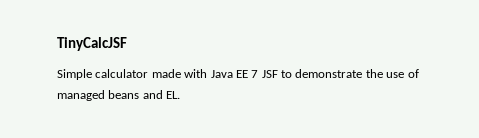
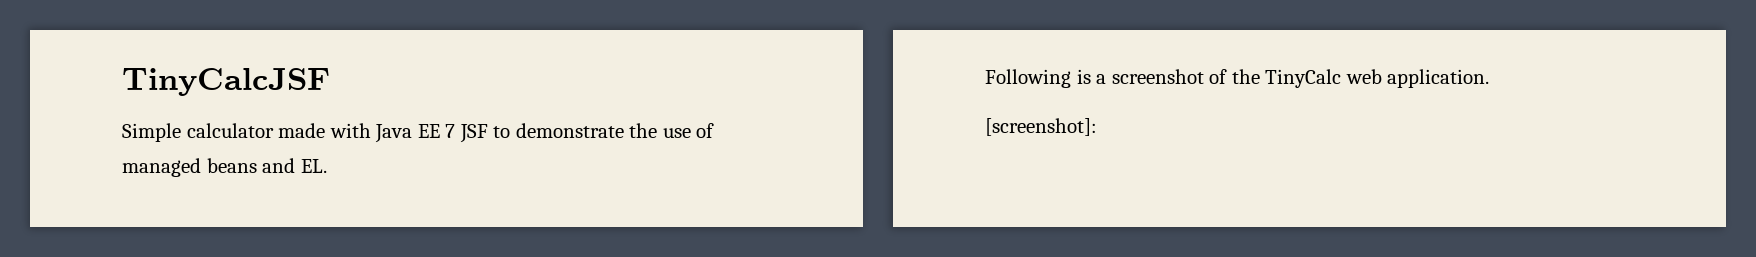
+ Following is a screenshot of the TinyCalc web application.
+ [screenshot]:

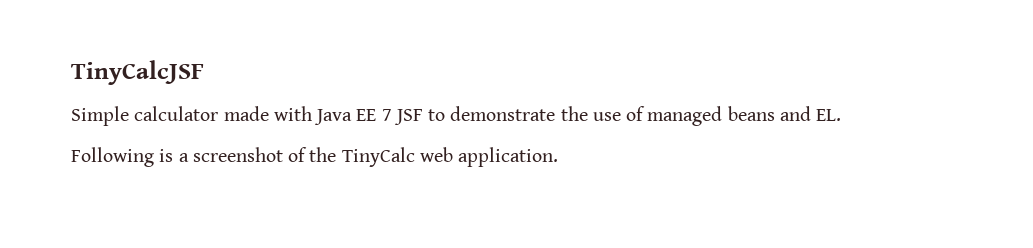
- [screenshot]:

